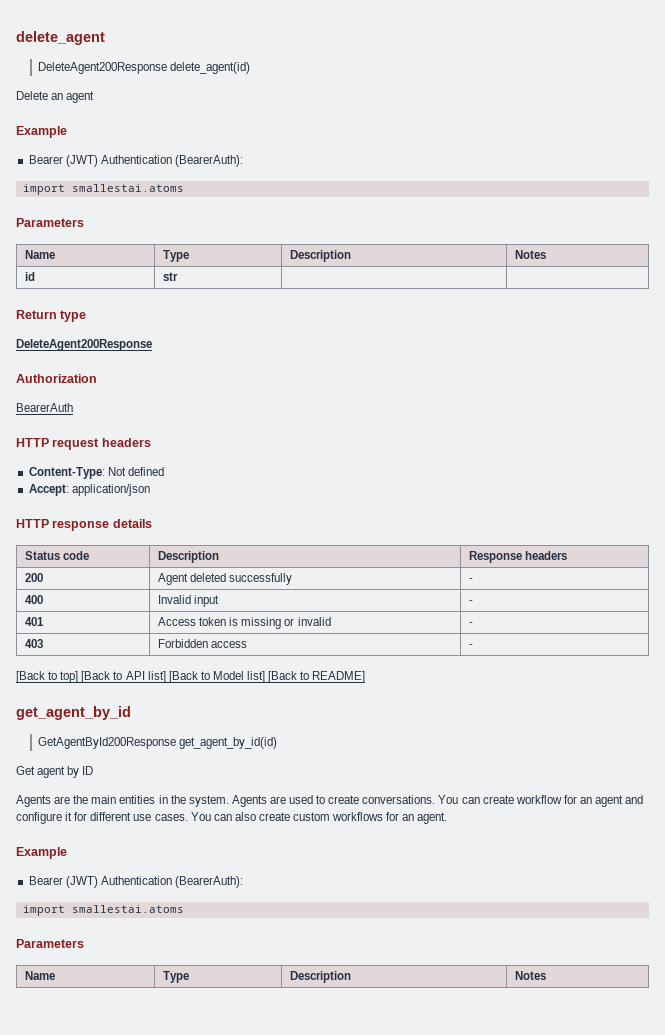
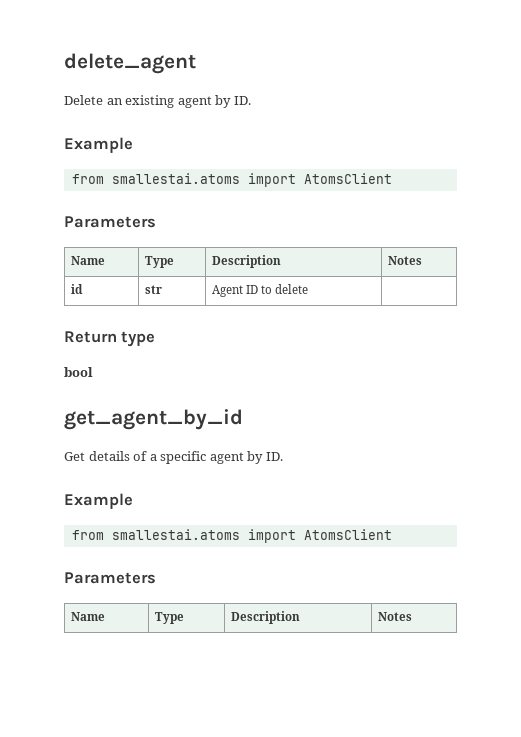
- DeleteAgent200Response delete_agent(id)
- Delete an agent
+ Delete an existing agent by ID.
  Example
- Bearer (JWT) Authentication (BearerAuth):
- import smallestai.atoms
+ from smallestai.atoms import AtomsClient
- id | str | |
+ id | str | Agent ID to delete |
  Return type
- DeleteAgent200Response
- Authorization
- BearerAuth
- HTTP request headers
- Content-Type: Not defined
- Accept: application/json
- HTTP response details
- Status code | Description | Response headers
- 200 | Agent deleted successfully | -
- 400 | Invalid input | -
- 401 | Access token is missing or invalid | -
- 403 | Forbidden access | -
- [Back to top] [Back to API list] [Back to Model list] [Back to README]
+ bool
- GetAgentById200Response get_agent_by_id(id)
- Get agent by ID
- Agents are the main entities in the system. Agents are used to create conversations. You can create workflow for an agent and configure it for different use cases. You can also create custom workflows for an agent.
+ Get details of a specific agent by ID.
  Example
- Bearer (JWT) Authentication (BearerAuth):
- import smallestai.atoms
+ from smallestai.atoms import AtomsClient

